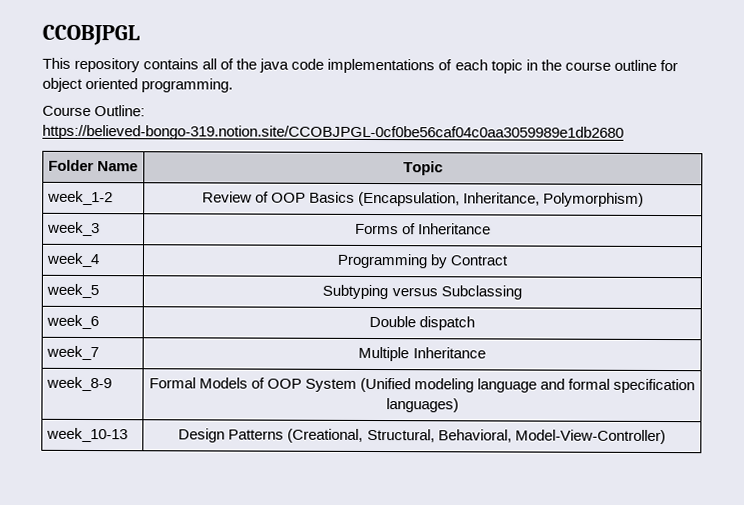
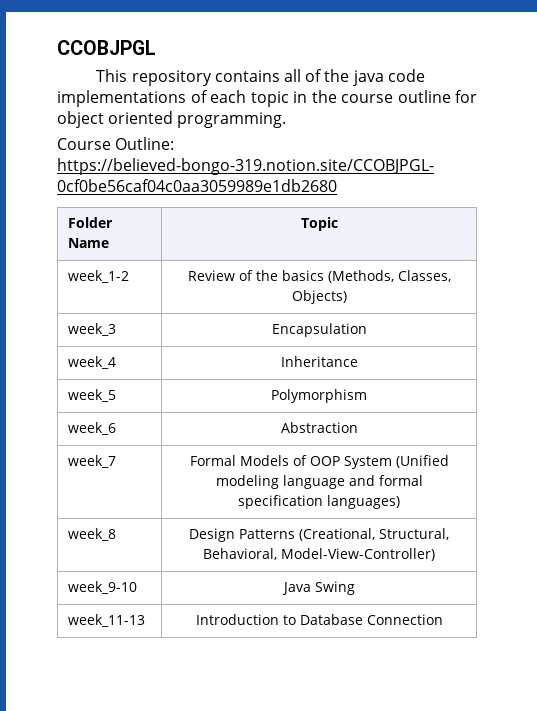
- week_1-2 | Review of OOP Basics (Encapsulation, Inheritance, Polymorphism)
- week_3 | Forms of Inheritance
- week_4 | Programming by Contract
- week_5 | Subtyping versus Subclassing
+ week_1-2 | Review of the basics (Methods, Classes, Objects)
+ week_3 | Encapsulation
+ week_4 | Inheritance
+ week_5 | Polymorphism
- week_6 | Double dispatch
+ week_6 | Abstraction
- week_7 | Multiple Inheritance
- week_8-9 | Formal Models of OOP System (Unified modeling language and formal specification languages)
+ week_7 | Formal Models of OOP System (Unified modeling language and formal specification languages)
- week_10-13 | Design Patterns (Creational, Structural, Behavioral, Model-View-Controller)
+ week_8 | Design Patterns (Creational, Structural, Behavioral, Model-View-Controller)
+ week_9-10 | Java Swing
+ week_11-13 | Introduction to Database Connection

